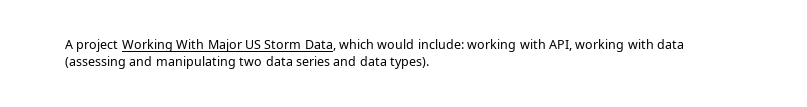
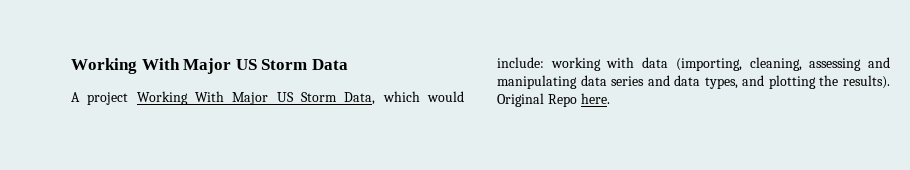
+ Working With Major US Storm Data
- A project Working With Major US Storm Data, which would include: working with API, working with data (assessing and manipulating two data series and data types).
+ A project Working With Major US Storm Data, which would include: working with data (importing, cleaning, assessing and manipulating data series and data types, and plotting the results). Original Repo here.

